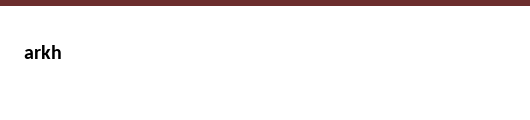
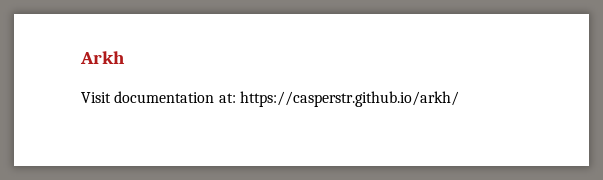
- arkh
+ Arkh
+ Visit documentation at: https://casperstr.github.io/arkh/

